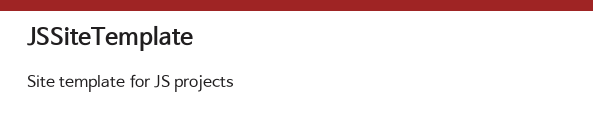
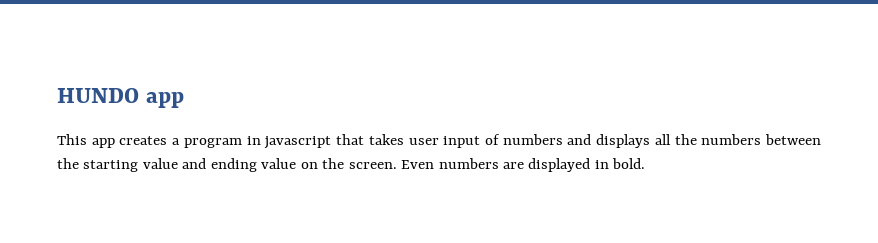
- JSSiteTemplate
- Site template for JS projects
+ HUNDO app
+ This app creates a program in javascript that takes user input of numbers and displays all the numbers between the starting value and ending value on the screen. Even numbers are displayed in bold.

